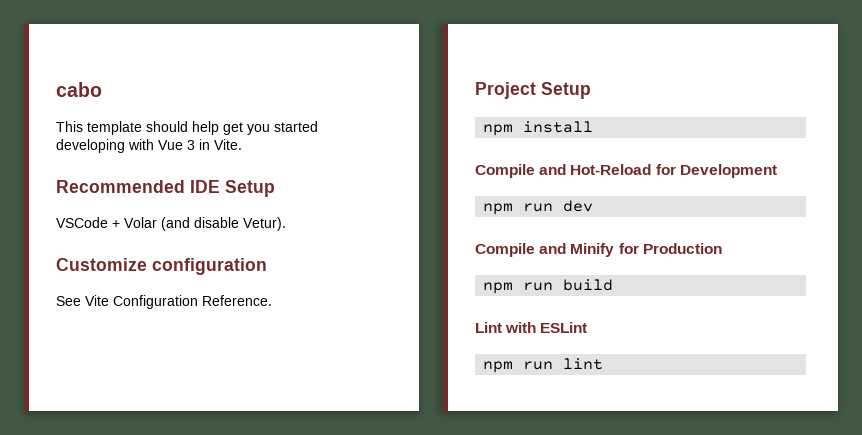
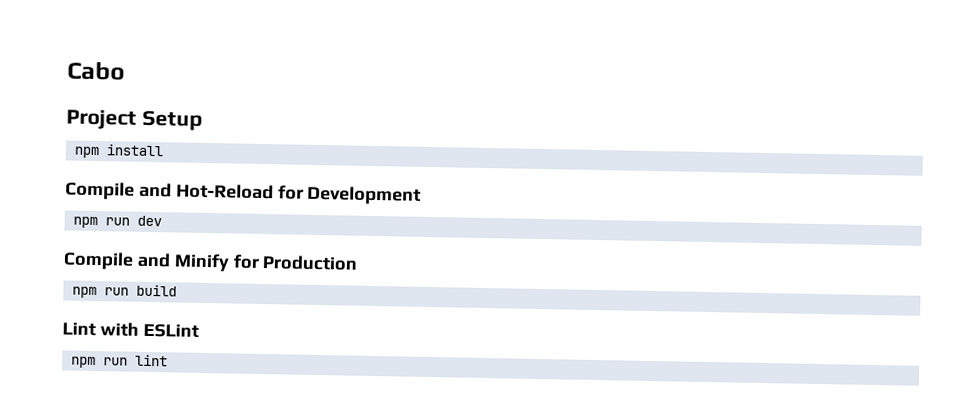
- cabo
- This template should help get you started developing with Vue 3 in Vite.
- Recommended IDE Setup
- VSCode + Volar (and disable Vetur).
- Customize configuration
- See Vite Configuration Reference.
+ Cabo

